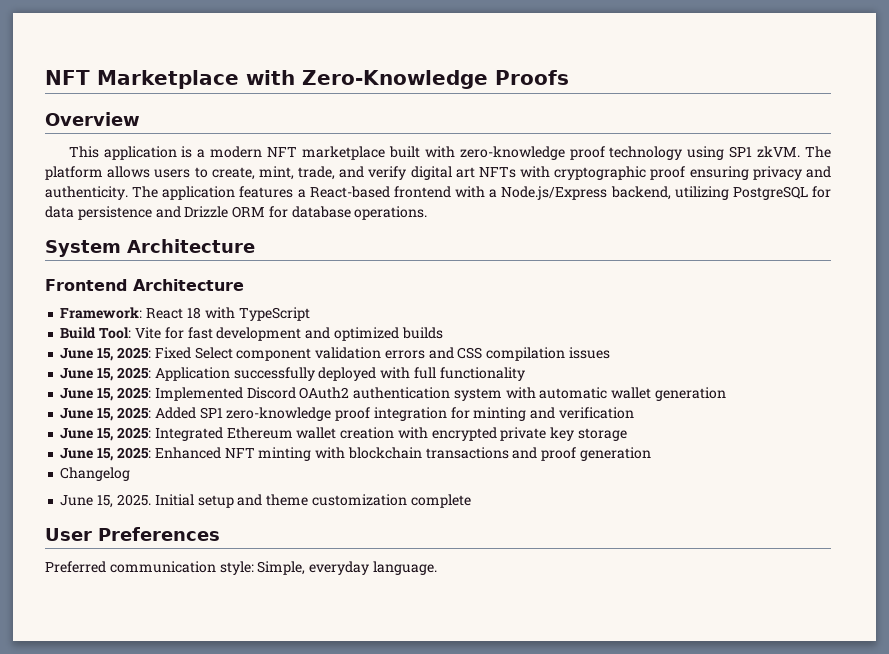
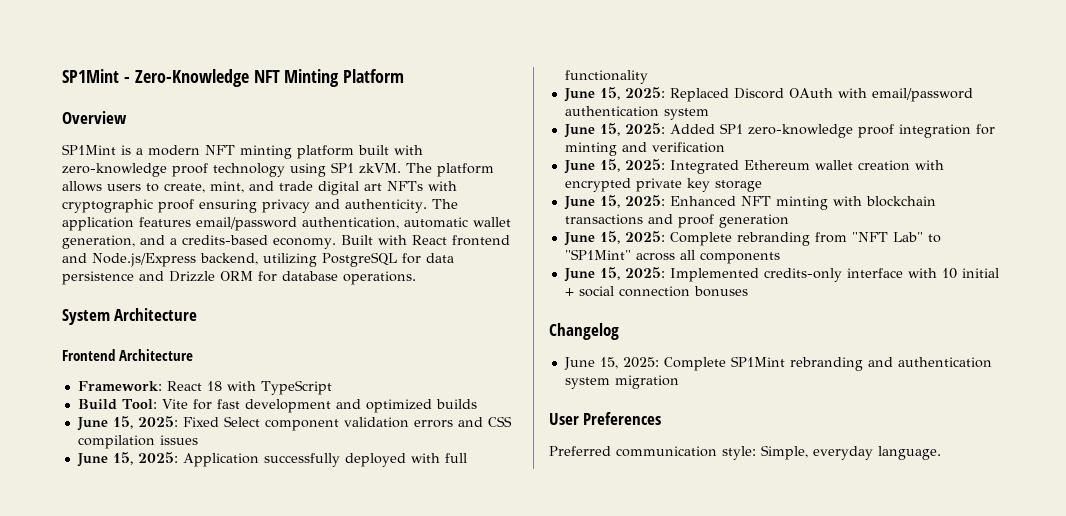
- NFT Marketplace with Zero-Knowledge Proofs
+ SP1Mint - Zero-Knowledge NFT Minting Platform
- This application is a modern NFT marketplace built with zero-knowledge proof technology using SP1 zkVM.
+ SP1Mint is a modern NFT minting platform built with zero-knowledge proof technology using SP1 zkVM.
- The platform allows users to create, mint, trade, and verify digital art NFTs with cryptographic proof ensuring privacy and authenticity.
+ The platform allows users to create, mint, and trade digital art NFTs with cryptographic proof ensuring privacy and authenticity.
- The application features a React-based frontend with a Node.js/Express backend, utilizing PostgreSQL for data persistence and Drizzle ORM for database operations.
+ The application features email/password authentication, automatic wallet generation, and a credits-based economy. Built with React frontend and Node.js/Express backend, utilizing PostgreSQL for data persistence and Drizzle ORM for database operations.
- June 15, 2025: Implemented Discord OAuth2 authentication system with automatic wallet generation
+ June 15, 2025: Replaced Discord OAuth with email/password authentication system
+ June 15, 2025: Complete rebranding from "NFT Lab" to "SP1Mint" across all components
+ June 15, 2025: Implemented credits-only interface with 10 initial + social connection bonuses
  Changelog
- June 15, 2025. Initial setup and theme customization complete
+ June 15, 2025: Complete SP1Mint rebranding and authentication system migration

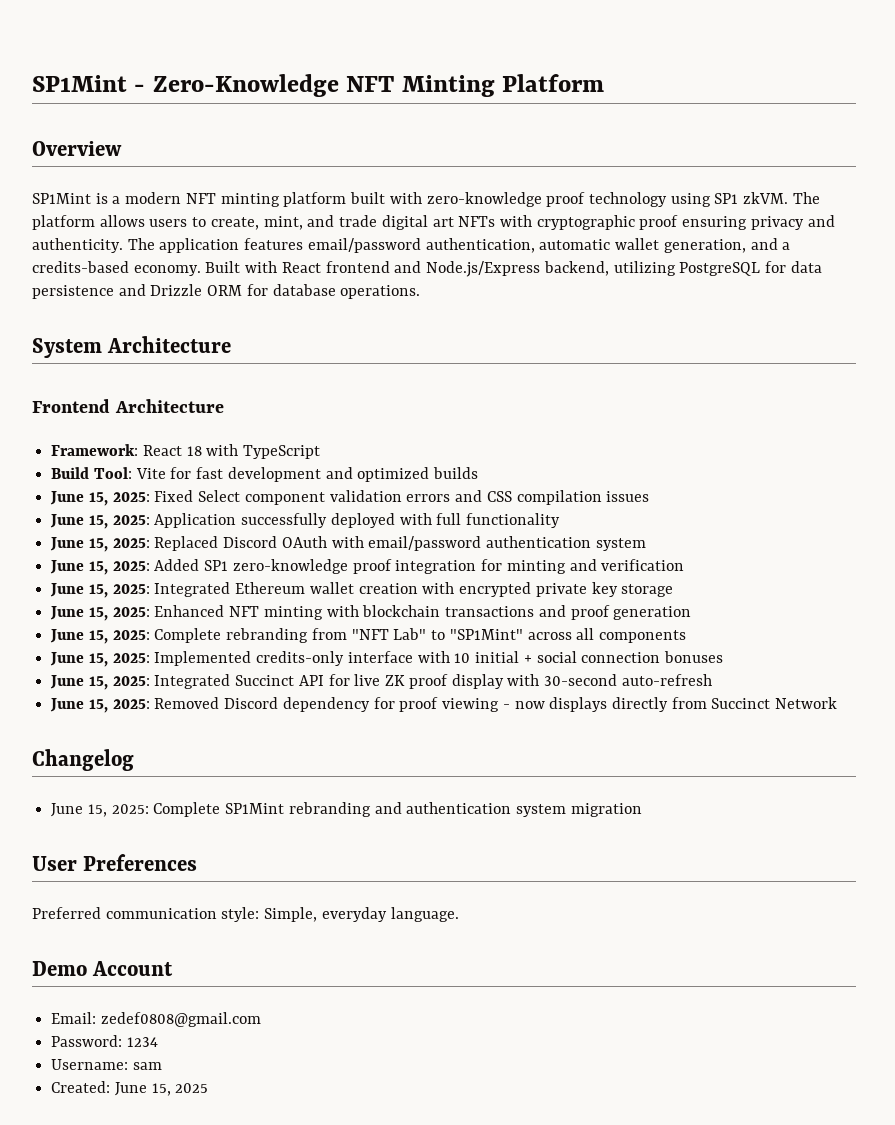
+ June 15, 2025: Integrated Succinct API for live ZK proof display with 30-second auto-refresh
+ June 15, 2025: Removed Discord dependency for proof viewing - now displays directly from Succinct Network
+ Demo Account
+ Email: zedef0808@gmail.com
+ Password: 1234
+ Username: sam
+ Created: June 15, 2025

